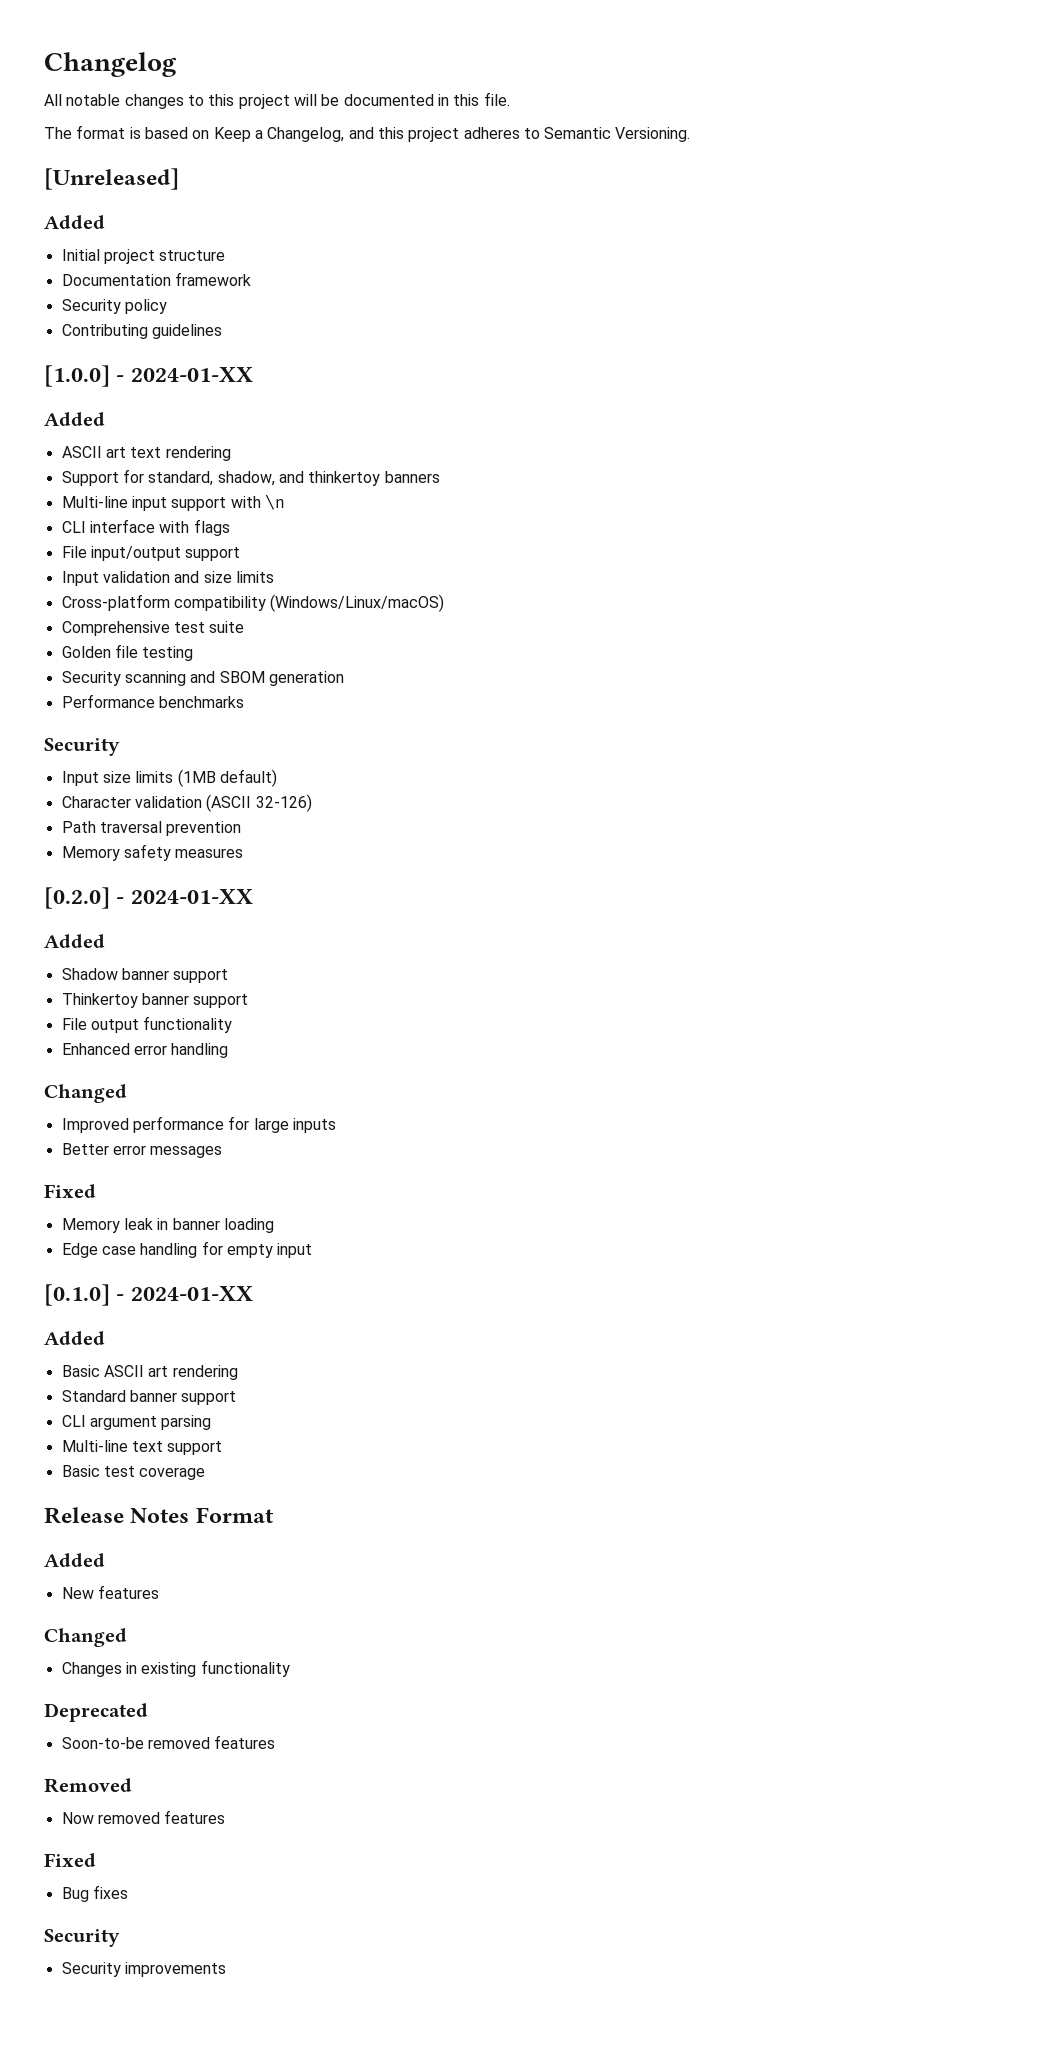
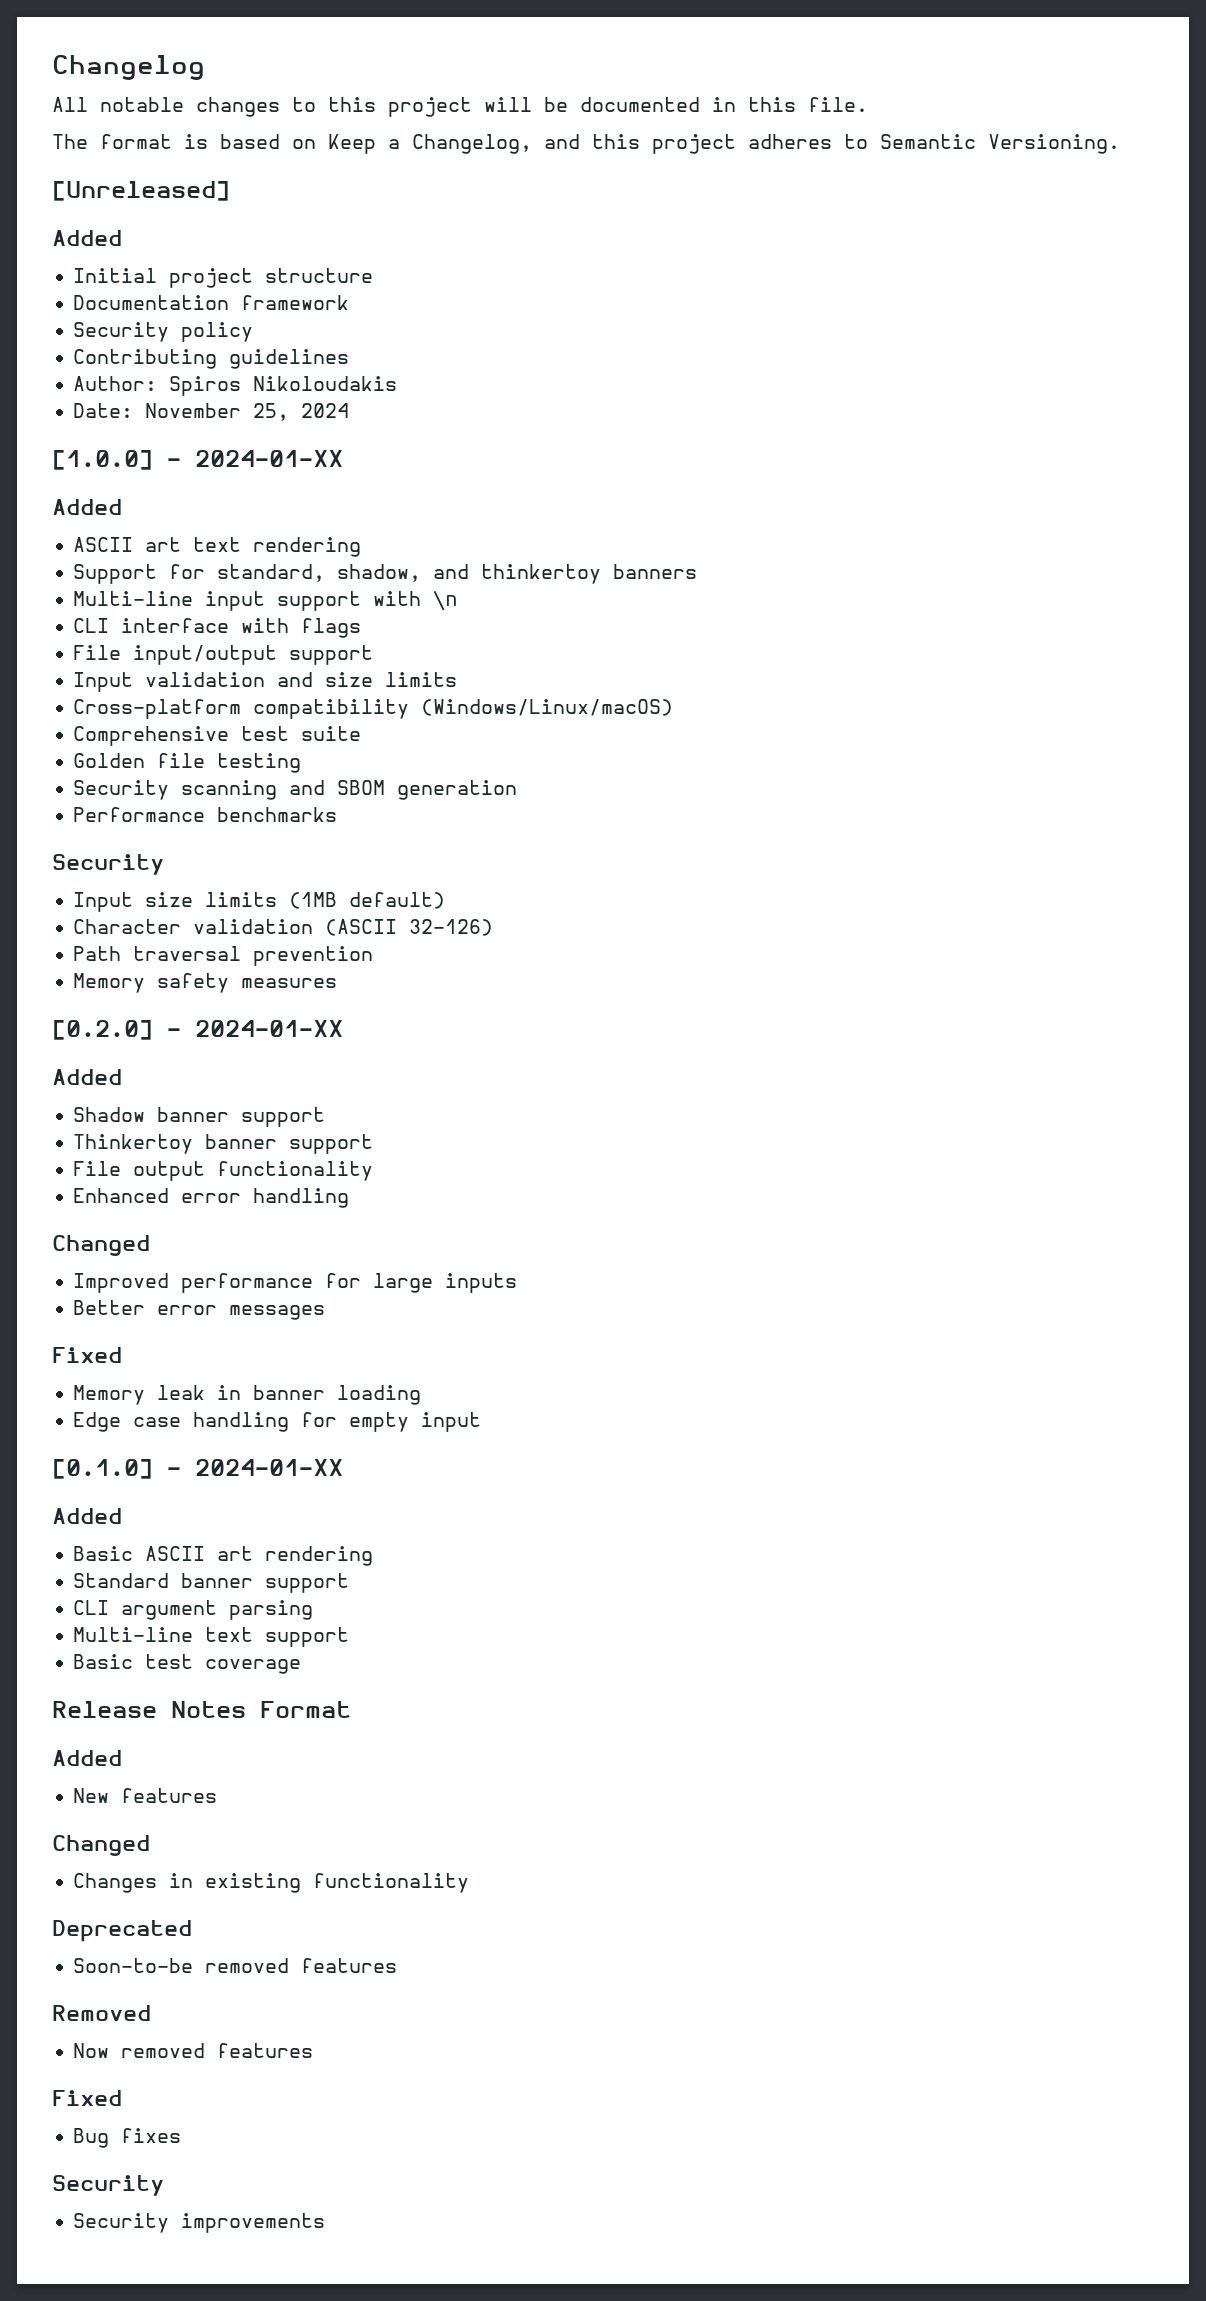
+ Author: Spiros Nikoloudakis
+ Date: November 25, 2024

